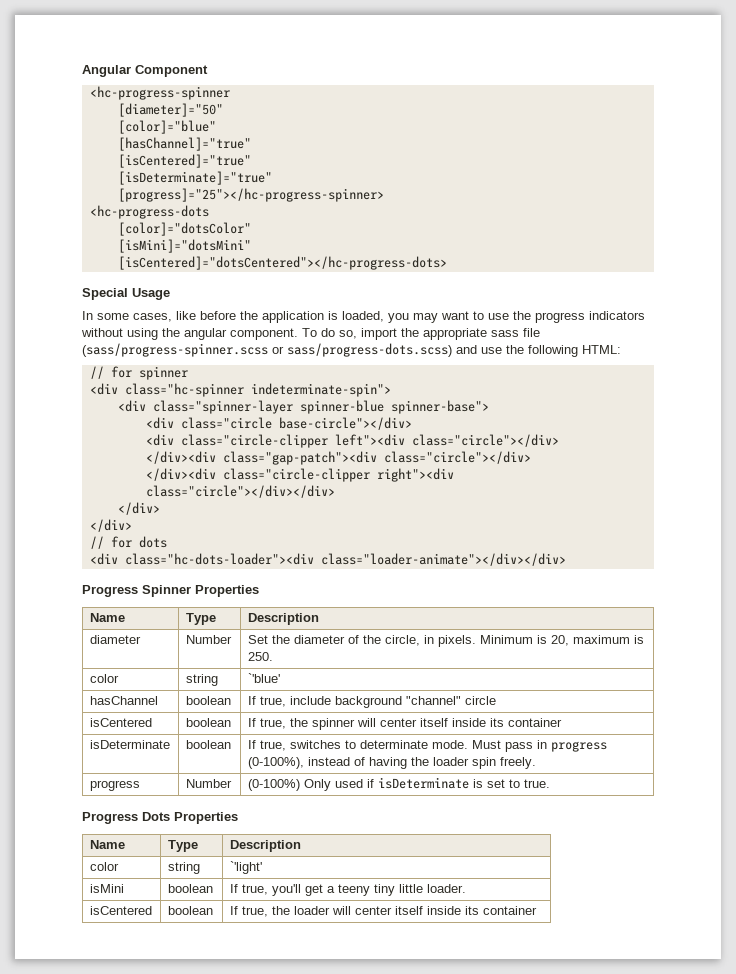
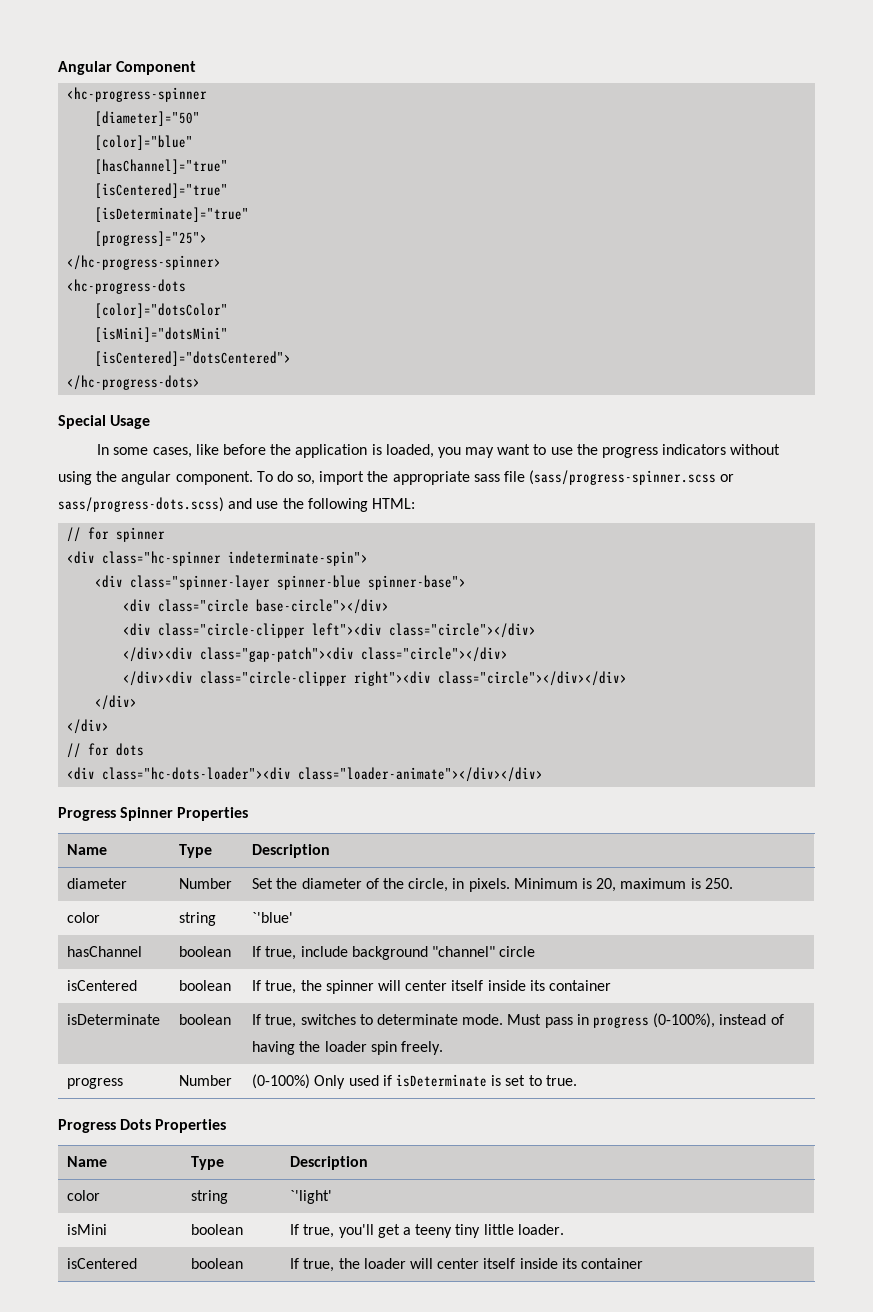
- [progress]="25"></hc-progress-spinner>
+ [progress]="25">
+ </hc-progress-spinner>
- [isCentered]="dotsCentered"></hc-progress-dots>
+ [isCentered]="dotsCentered">
+ </hc-progress-dots>

